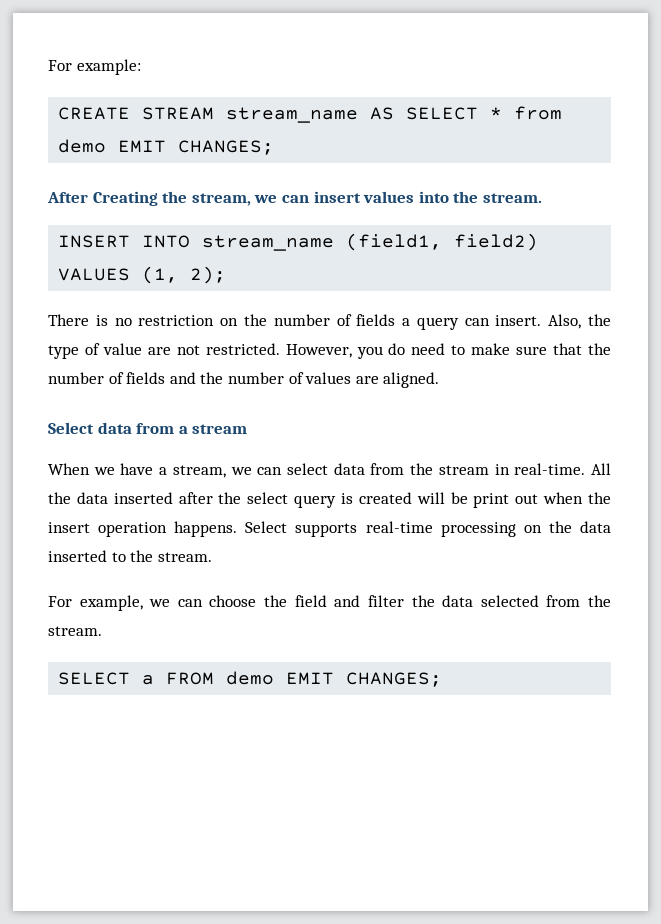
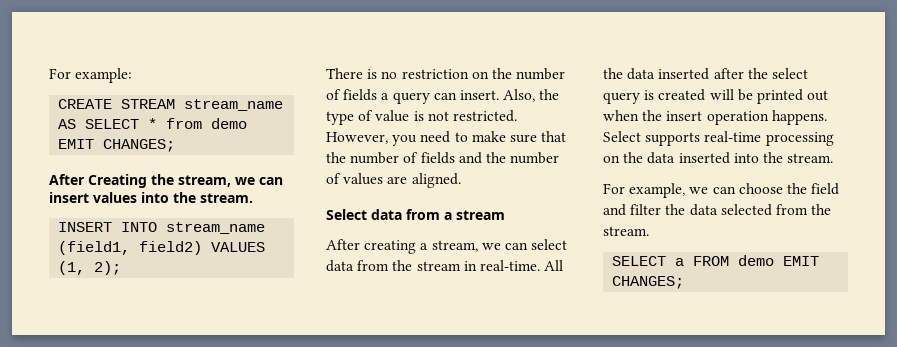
- Also, the type of value are not restricted.
+ Also, the type of value is not restricted.
- However, you do need to make sure that the number of fields and the number of values are aligned.
+ However, you need to make sure that the number of fields and the number of values are aligned.
- When we have a stream, we can select data from the stream in real-time.
+ After creating a stream, we can select data from the stream in real-time.
- All the data inserted after the select query is created will be print out when the insert operation happens.
+ All the data inserted after the select query is created will be printed out when the insert operation happens.
- Select supports real-time processing on the data inserted to the stream.
+ Select supports real-time processing on the data inserted into the stream.

